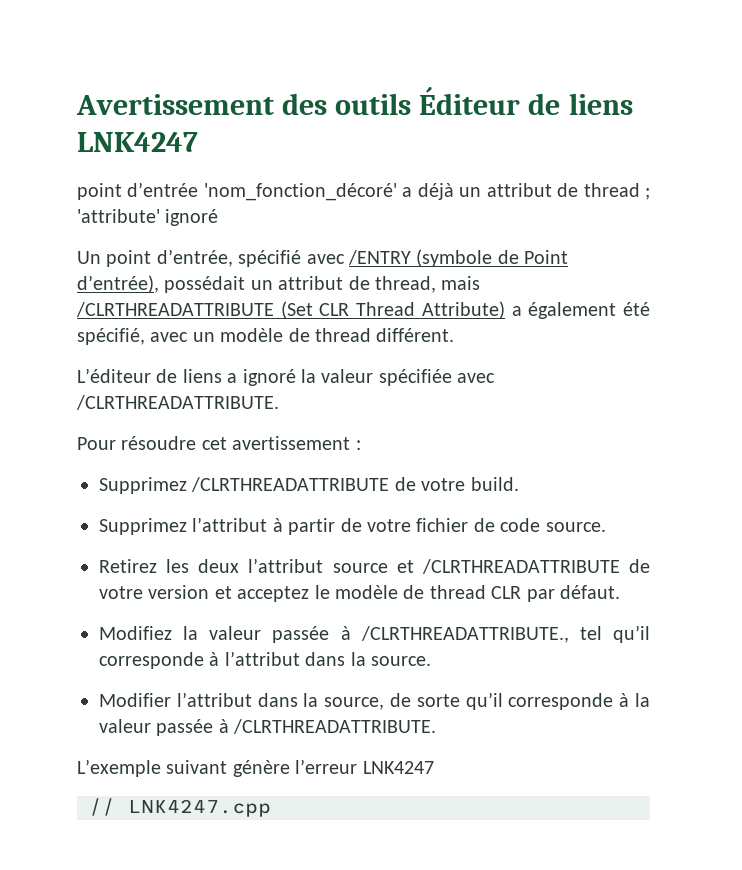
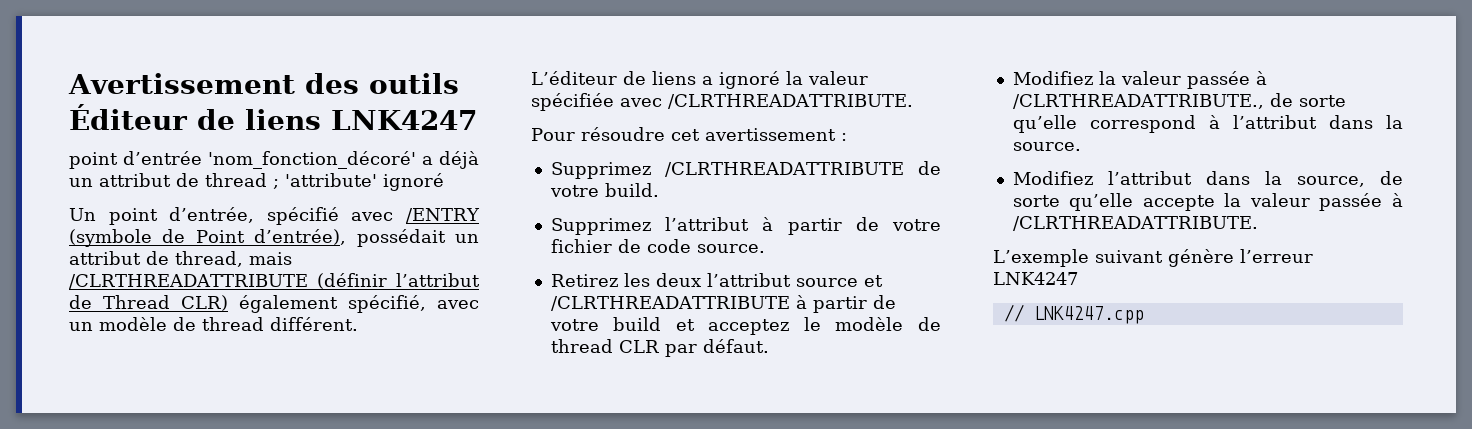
- Un point d’entrée, spécifié avec /ENTRY (symbole de Point d’entrée), possédait un attribut de thread, mais /CLRTHREADATTRIBUTE (Set CLR Thread Attribute) a également été spécifié, avec un modèle de thread différent.
+ Un point d’entrée, spécifié avec /ENTRY (symbole de Point d’entrée), possédait un attribut de thread, mais /CLRTHREADATTRIBUTE (définir l’attribut de Thread CLR) également spécifié, avec un modèle de thread différent.
- Retirez les deux l’attribut source et /CLRTHREADATTRIBUTE de votre version et acceptez le modèle de thread CLR par défaut.
+ Retirez les deux l’attribut source et /CLRTHREADATTRIBUTE à partir de votre build et acceptez le modèle de thread CLR par défaut.
- Modifiez la valeur passée à /CLRTHREADATTRIBUTE., tel qu’il corresponde à l’attribut dans la source.
+ Modifiez la valeur passée à /CLRTHREADATTRIBUTE., de sorte qu’elle correspond à l’attribut dans la source.
- Modifier l’attribut dans la source, de sorte qu’il corresponde à la valeur passée à /CLRTHREADATTRIBUTE.
+ Modifiez l’attribut dans la source, de sorte qu’elle accepte la valeur passée à /CLRTHREADATTRIBUTE.

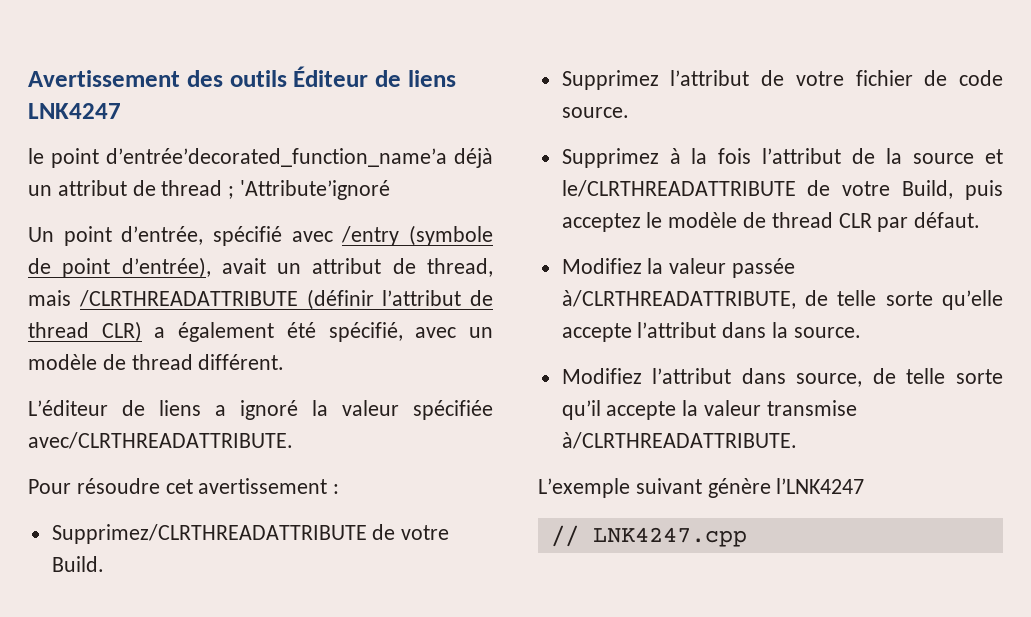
- point d’entrée 'nom_fonction_décoré' a déjà un attribut de thread ; 'attribute' ignoré
+ le point d’entrée’decorated_function_name’a déjà un attribut de thread ; 'Attribute’ignoré
- Un point d’entrée, spécifié avec /ENTRY (symbole de Point d’entrée), possédait un attribut de thread, mais /CLRTHREADATTRIBUTE (définir l’attribut de Thread CLR) également spécifié, avec un modèle de thread différent.
+ Un point d’entrée, spécifié avec /entry (symbole de point d’entrée), avait un attribut de thread, mais /CLRTHREADATTRIBUTE (définir l’attribut de thread CLR) a également été spécifié, avec un modèle de thread différent.
- L’éditeur de liens a ignoré la valeur spécifiée avec /CLRTHREADATTRIBUTE.
+ L’éditeur de liens a ignoré la valeur spécifiée avec/CLRTHREADATTRIBUTE.
- Supprimez /CLRTHREADATTRIBUTE de votre build.
+ Supprimez/CLRTHREADATTRIBUTE de votre Build.
- Supprimez l’attribut à partir de votre fichier de code source.
+ Supprimez l’attribut de votre fichier de code source.
- Retirez les deux l’attribut source et /CLRTHREADATTRIBUTE à partir de votre build et acceptez le modèle de thread CLR par défaut.
+ Supprimez à la fois l’attribut de la source et le/CLRTHREADATTRIBUTE de votre Build, puis acceptez le modèle de thread CLR par défaut.
- Modifiez la valeur passée à /CLRTHREADATTRIBUTE., de sorte qu’elle correspond à l’attribut dans la source.
+ Modifiez la valeur passée à/CLRTHREADATTRIBUTE, de telle sorte qu’elle accepte l’attribut dans la source.
- Modifiez l’attribut dans la source, de sorte qu’elle accepte la valeur passée à /CLRTHREADATTRIBUTE.
+ Modifiez l’attribut dans source, de telle sorte qu’il accepte la valeur transmise à/CLRTHREADATTRIBUTE.
- L’exemple suivant génère l’erreur LNK4247
+ L’exemple suivant génère l’LNK4247

